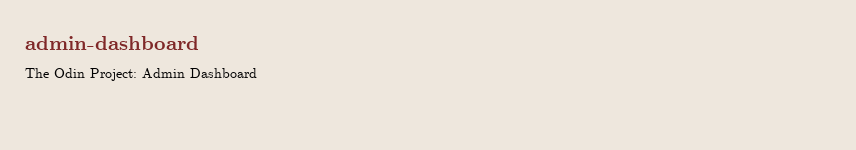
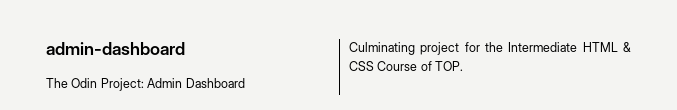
+ Culminating project for the Intermediate HTML & CSS Course of TOP.

